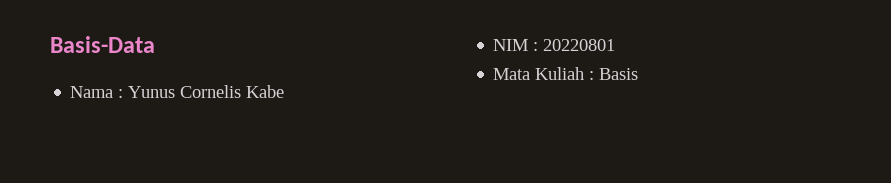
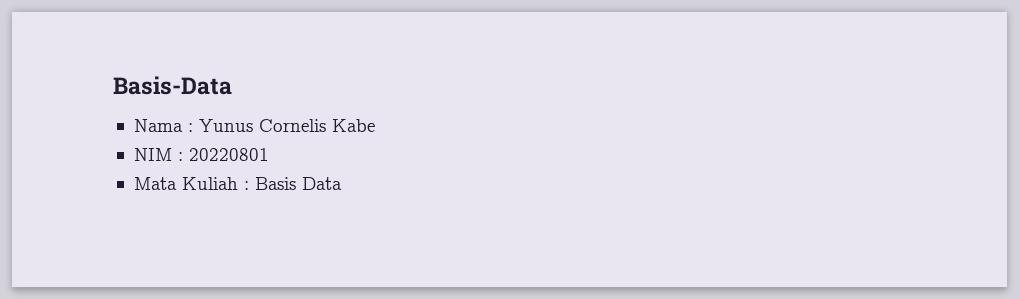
- Mata Kuliah : Basis
+ Mata Kuliah : Basis Data

